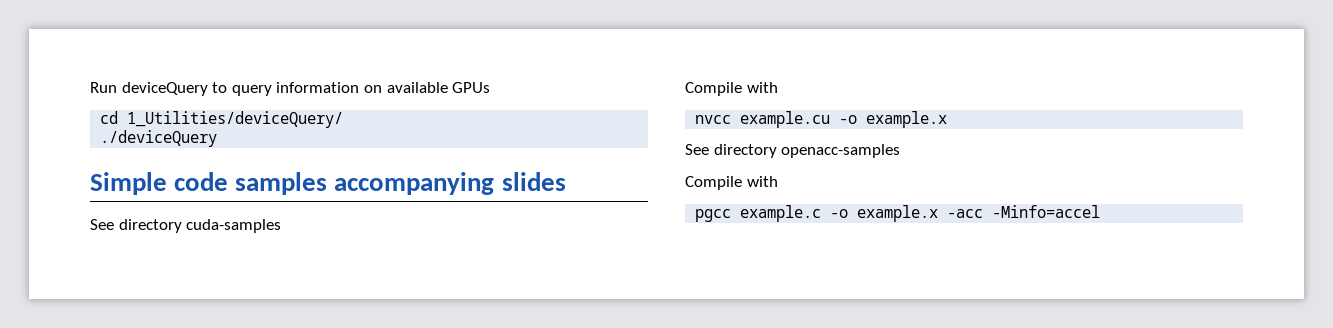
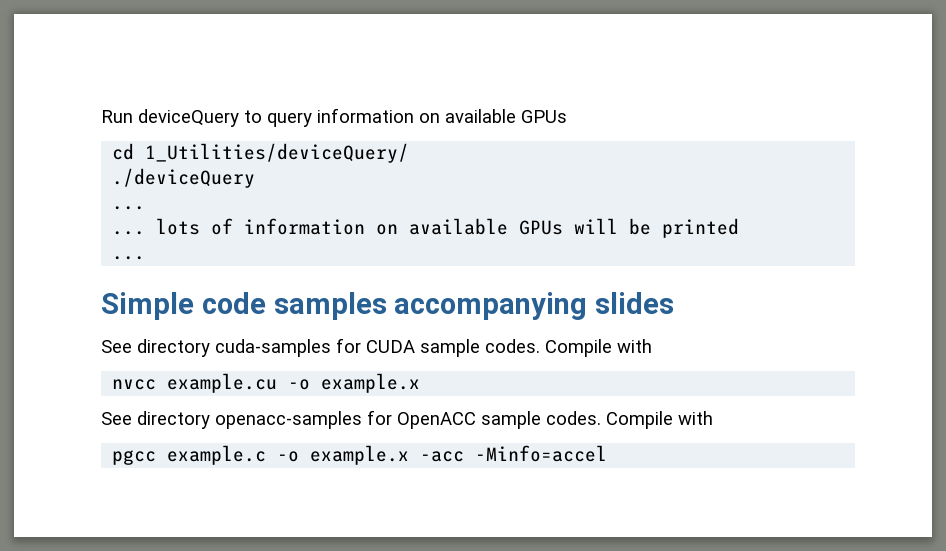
  ./deviceQuery
+ ...
+ ... lots of information on available GPUs will be printed
+ ...
- See directory cuda-samples
- Compile with
+ See directory cuda-samples for CUDA sample codes. Compile with
- See directory openacc-samples
- Compile with
+ See directory openacc-samples for OpenACC sample codes. Compile with

